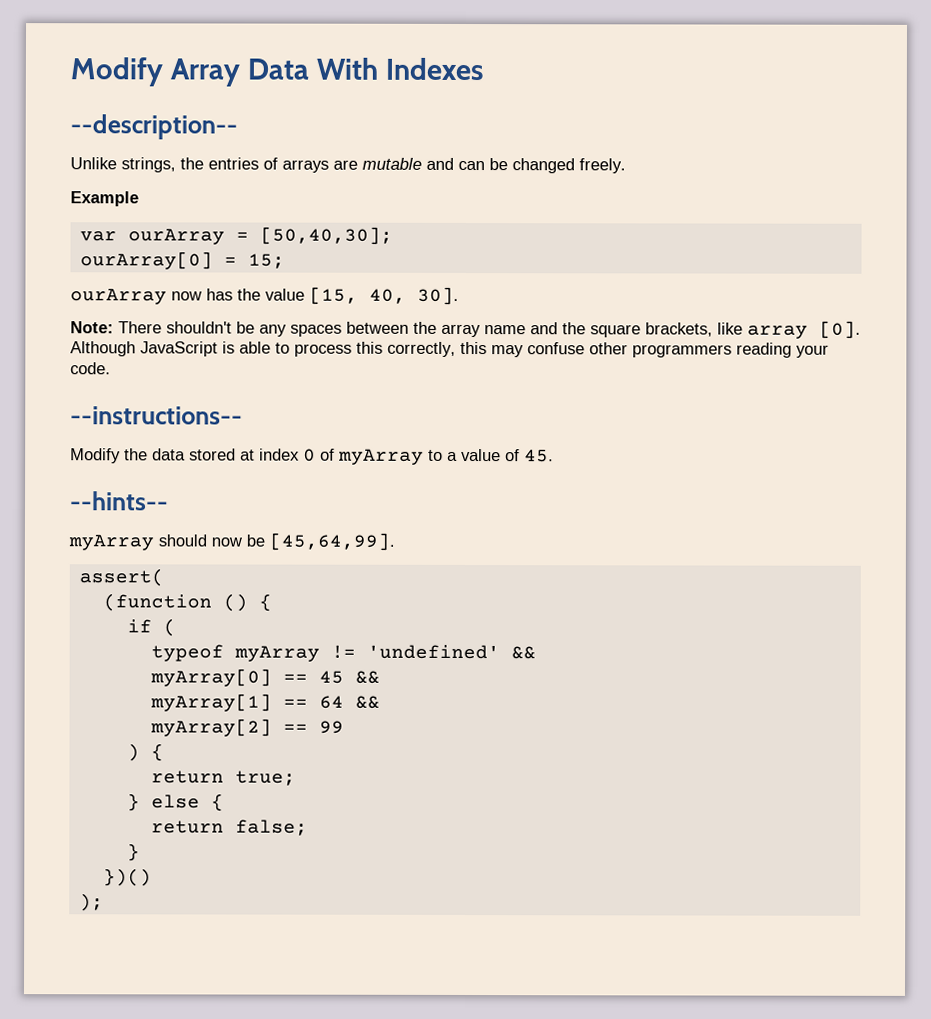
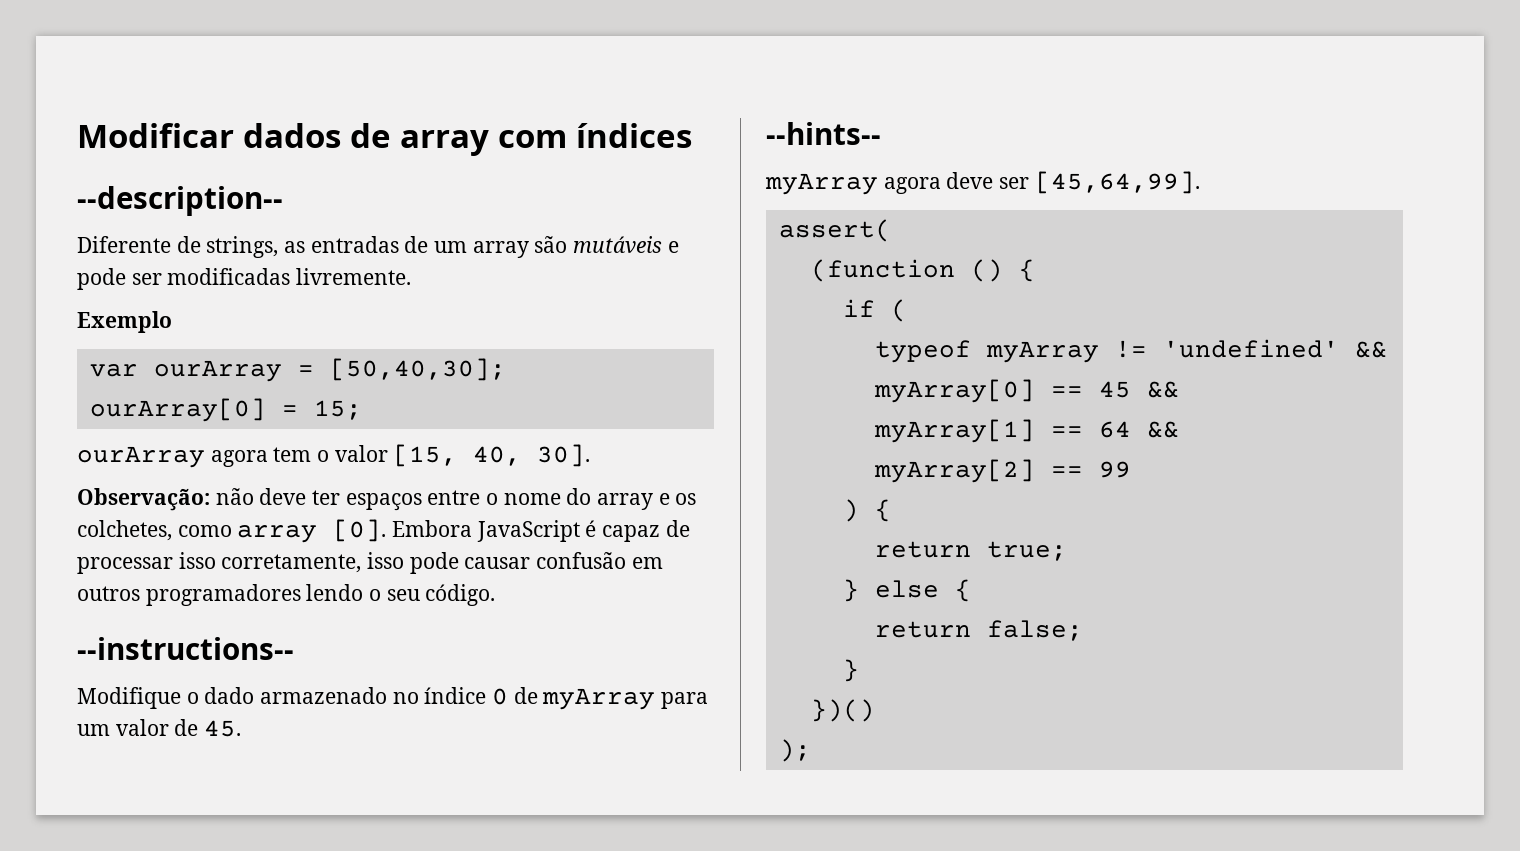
- Modify Array Data With Indexes
+ Modificar dados de array com índices
  --description--
- Unlike strings, the entries of arrays are mutable and can be changed freely.
- Example
+ Diferente de strings, as entradas de um array são mutáveis e pode ser modificadas livremente.
+ Exemplo
- ourArray now has the value [15, 40, 30].
+ ourArray agora tem o valor [15, 40, 30].
- Note: There shouldn't be any spaces between the array name and the square brackets, like array [0]. Although JavaScript is able to process this correctly, this may confuse other programmers reading your code.
+ Observação: não deve ter espaços entre o nome do array e os colchetes, como array [0]. Embora JavaScript é capaz de processar isso corretamente, isso pode causar confusão em outros programadores lendo o seu código.
  --instructions--
- Modify the data stored at index 0 of myArray to a value of 45.
+ Modifique o dado armazenado no índice 0 de myArray para um valor de 45.
- myArray should now be [45,64,99].
+ myArray agora deve ser [45,64,99].

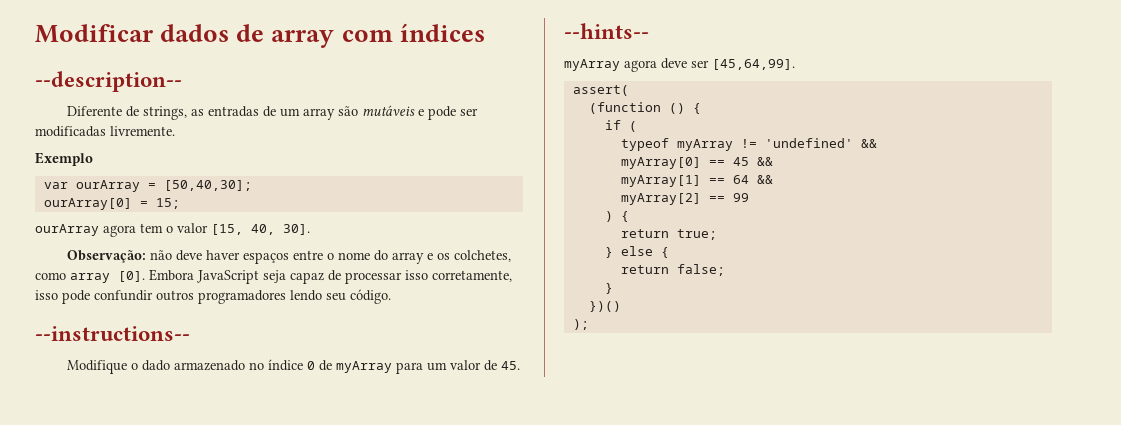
- Observação: não deve ter espaços entre o nome do array e os colchetes, como array [0].
+ Observação: não deve haver espaços entre o nome do array e os colchetes, como array [0].
- Embora JavaScript é capaz de processar isso corretamente, isso pode causar confusão em outros programadores lendo o seu código.
+ Embora JavaScript seja capaz de processar isso corretamente, isso pode confundir outros programadores lendo seu código.

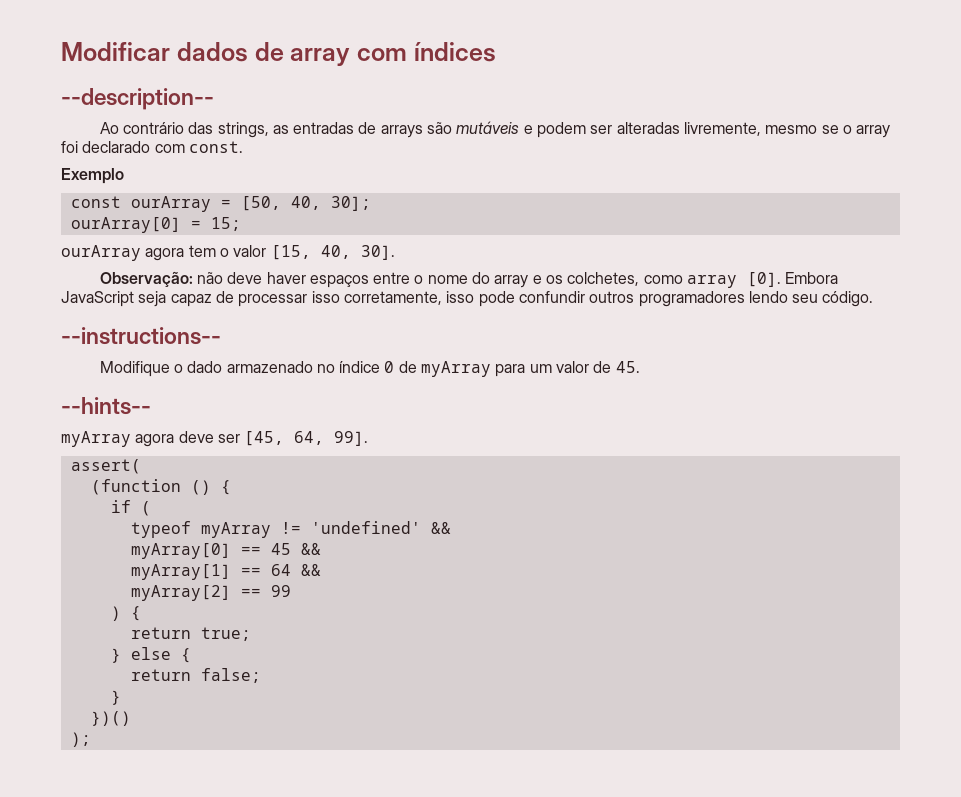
- Diferente de strings, as entradas de um array são mutáveis e pode ser modificadas livremente.
+ Ao contrário das strings, as entradas de arrays são mutáveis e podem ser alteradas livremente, mesmo se o array foi declarado com const.
- var ourArray = [50,40,30];
+ const ourArray = [50, 40, 30];
- myArray agora deve ser [45,64,99].
+ myArray agora deve ser [45, 64, 99].

